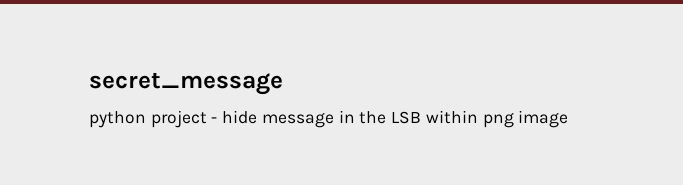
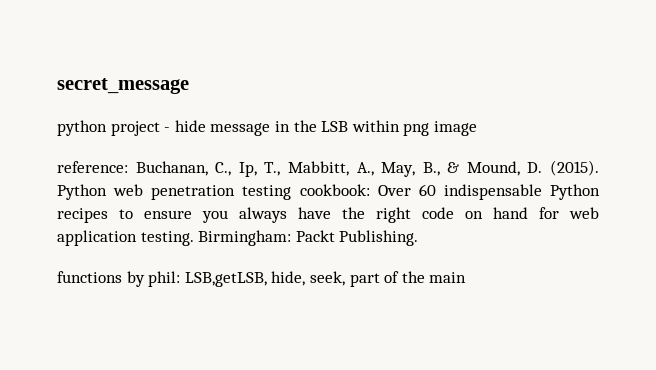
+ reference: Buchanan, C., Ip, T., Mabbitt, A., May, B., & Mound, D. (2015). Python web penetration testing cookbook: Over 60 indispensable Python recipes to ensure you always have the right code on hand for web application testing. Birmingham: Packt Publishing.
+ functions by phil: LSB,getLSB, hide, seek, part of the main

